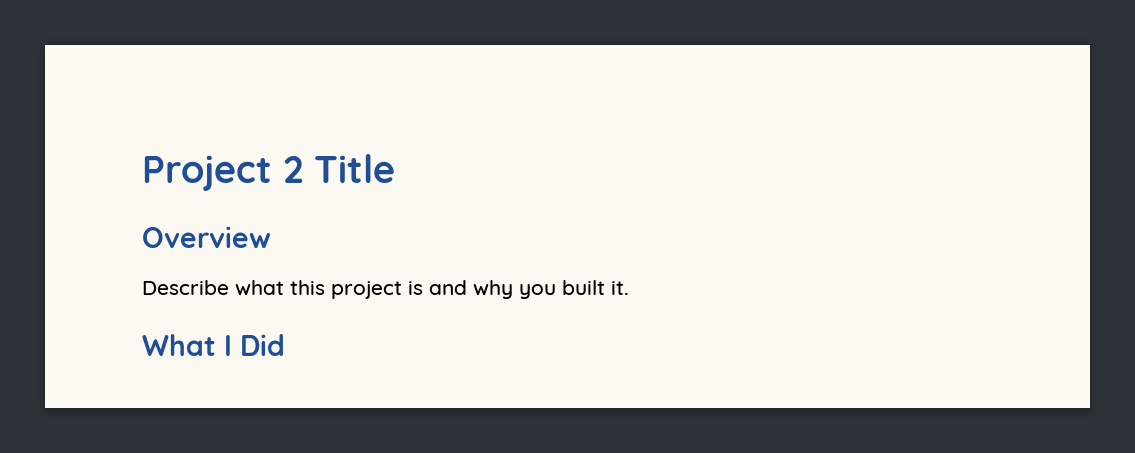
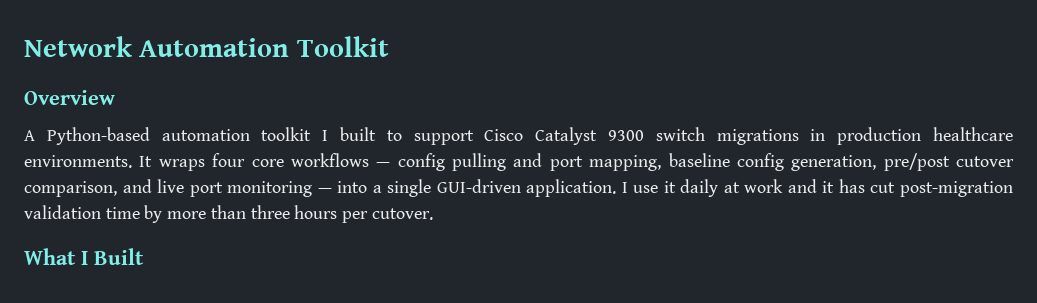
- Project 2 Title
+ Network Automation Toolkit
  Overview
- Describe what this project is and why you built it.
+ A Python-based automation toolkit I built to support Cisco Catalyst 9300 switch migrations in production healthcare environments. It wraps four core workflows — config pulling and port mapping, baseline config generation, pre/post cutover comparison, and live port monitoring — into a single GUI-driven application. I use it daily at work and it has cut post-migration validation time by more than three hours per cutover.
- What I Did
+ What I Built

